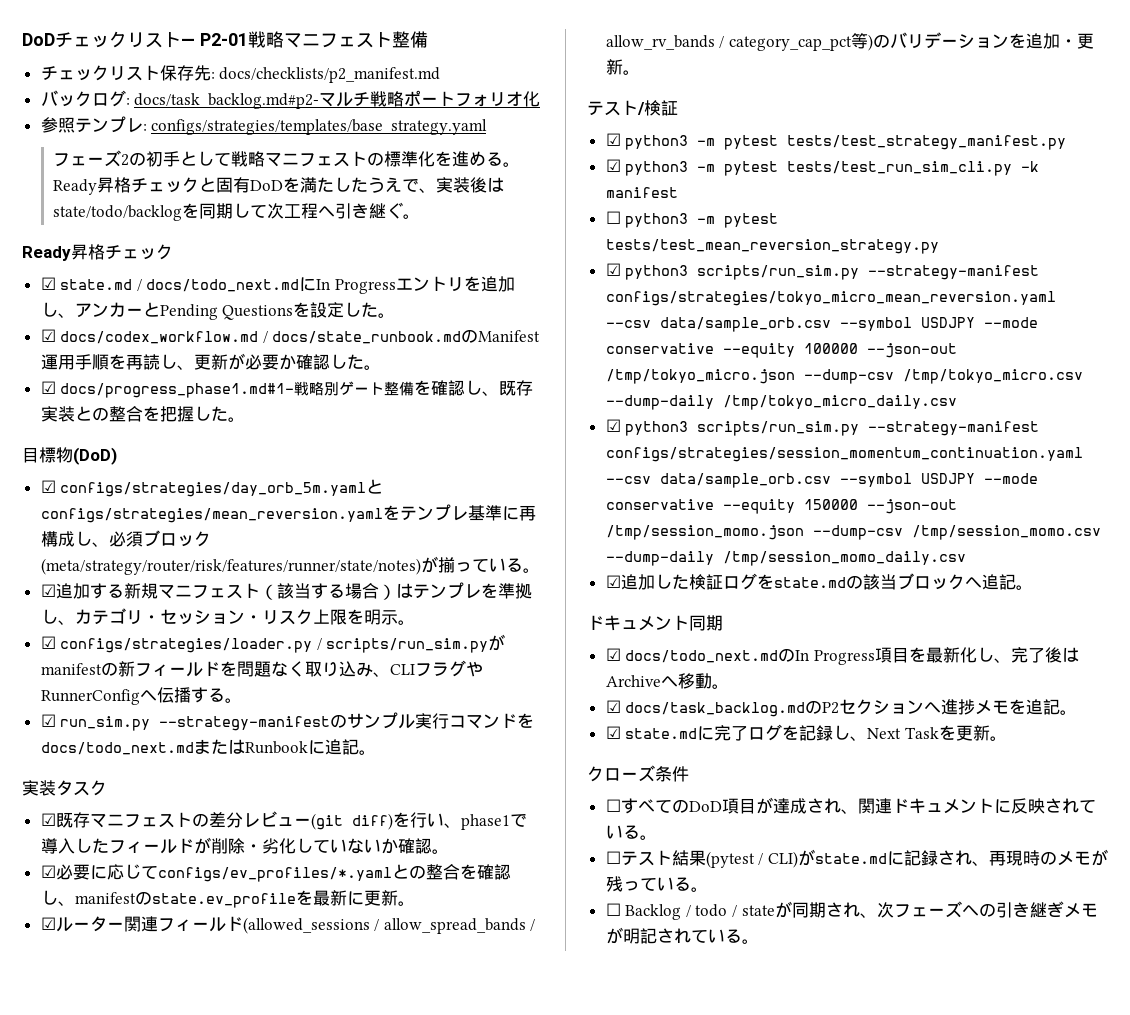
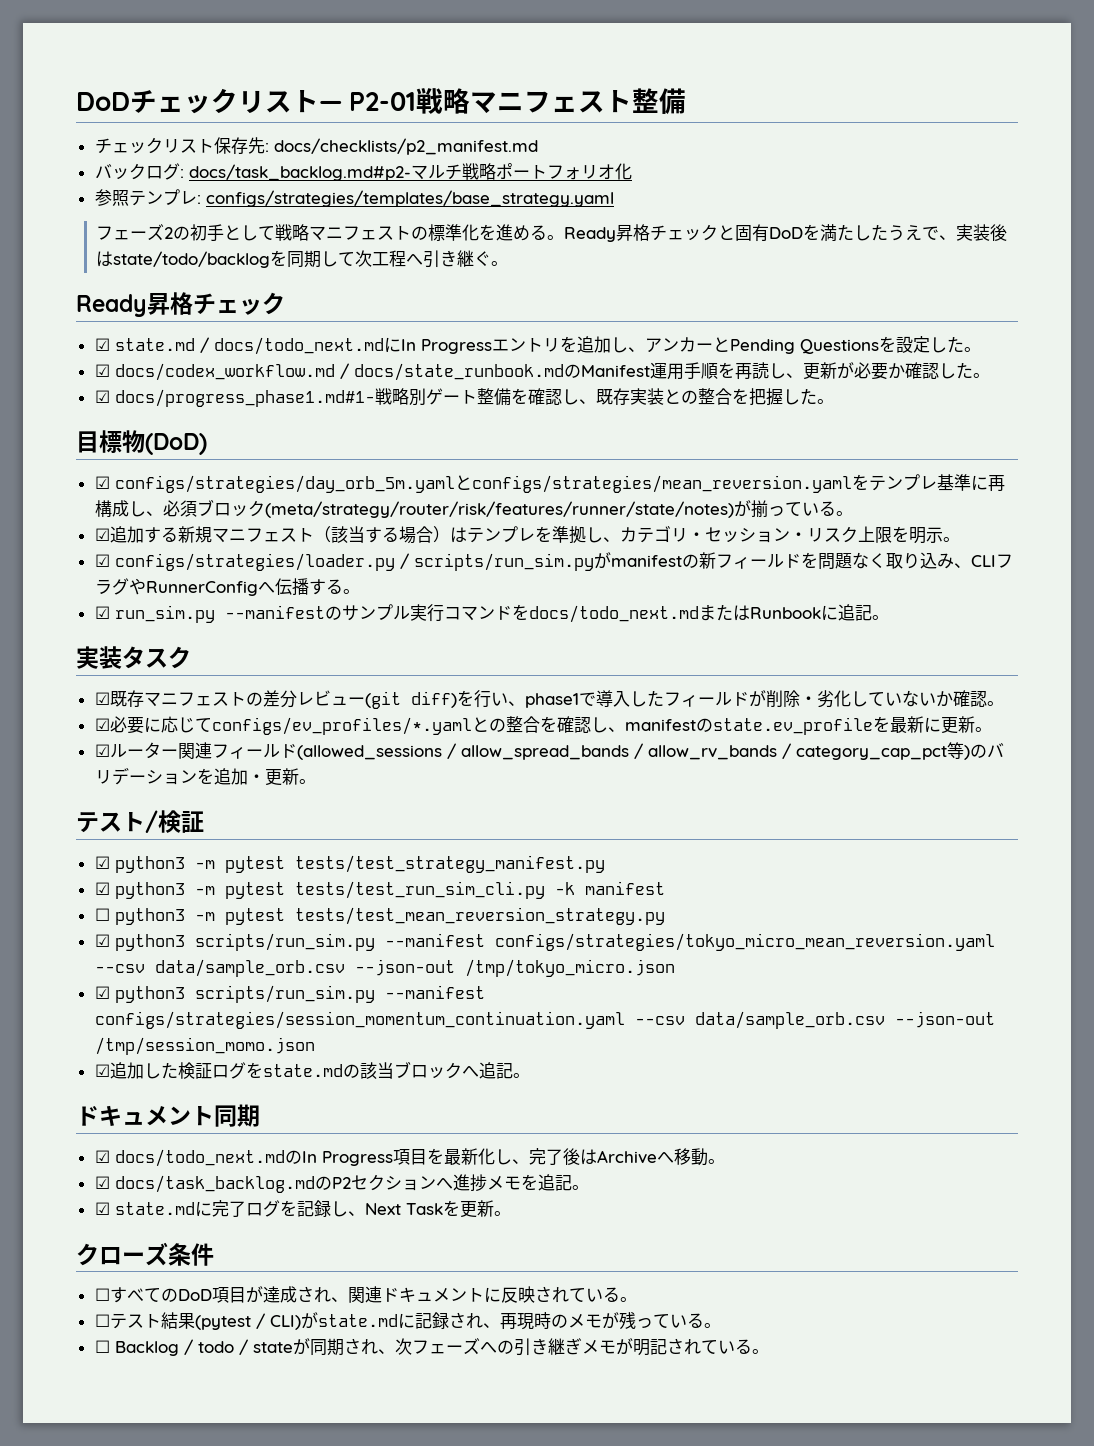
- ☑ run_sim.py --strategy-manifestのサンプル実行コマンドをdocs/todo_next.mdまたはRunbookに追記。
+ ☑ run_sim.py --manifestのサンプル実行コマンドをdocs/todo_next.mdまたはRunbookに追記。
- ☑ python3 scripts/run_sim.py --strategy-manifest configs/strategies/tokyo_micro_mean_reversion.yaml --csv data/sample_orb.csv --symbol USDJPY --mode conservative --equity 100000 --json-out /tmp/tokyo_micro.json --dump-csv /tmp/tokyo_micro.csv --dump-daily /tmp/tokyo_micro_daily.csv
- ☑ python3 scripts/run_sim.py --strategy-manifest configs/strategies/session_momentum_continuation.yaml --csv data/sample_orb.csv --symbol USDJPY --mode conservative --equity 150000 --json-out /tmp/session_momo.json --dump-csv /tmp/session_momo.csv --dump-daily /tmp/session_momo_daily.csv
+ ☑ python3 scripts/run_sim.py --manifest configs/strategies/tokyo_micro_mean_reversion.yaml --csv data/sample_orb.csv --json-out /tmp/tokyo_micro.json
+ ☑ python3 scripts/run_sim.py --manifest configs/strategies/session_momentum_continuation.yaml --csv data/sample_orb.csv --json-out /tmp/session_momo.json

